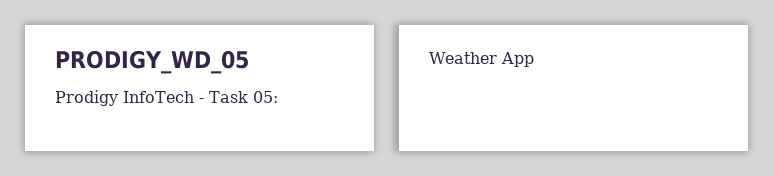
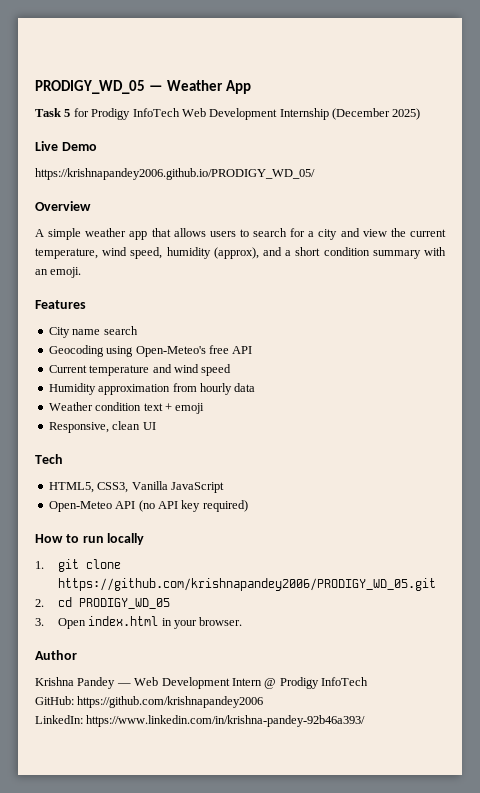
- PRODIGY_WD_05
- Prodigy InfoTech - Task 05: Weather App
+ PRODIGY_WD_05 — Weather App
+ Task 5 for Prodigy InfoTech Web Development Internship (December 2025)
+ Live Demo
+ https://krishnapandey2006.github.io/PRODIGY_WD_05/
+ Overview
+ A simple weather app that allows users to search for a city and view the current temperature, wind speed, humidity (approx), and a short condition summary with an emoji.
+ Features
+ City name search
+ Geocoding using Open-Meteo's free API
+ Current temperature and wind speed
+ Humidity approximation from hourly data
+ Weather condition text + emoji
+ Responsive, clean UI
+ Tech
+ HTML5, CSS3, Vanilla JavaScript
+ Open-Meteo API (no API key required)
+ How to run locally
+ 1. git clone https://github.com/krishnapandey2006/PRODIGY_WD_05.git
+ 2. cd PRODIGY_WD_05
+ 3. Open index.html in your browser.
+ Author
+ Krishna Pandey — Web Development Intern @ Prodigy InfoTech
+ GitHub: https://github.com/krishnapandey2006
+ LinkedIn: https://www.linkedin.com/in/krishna-pandey-92b46a393/

